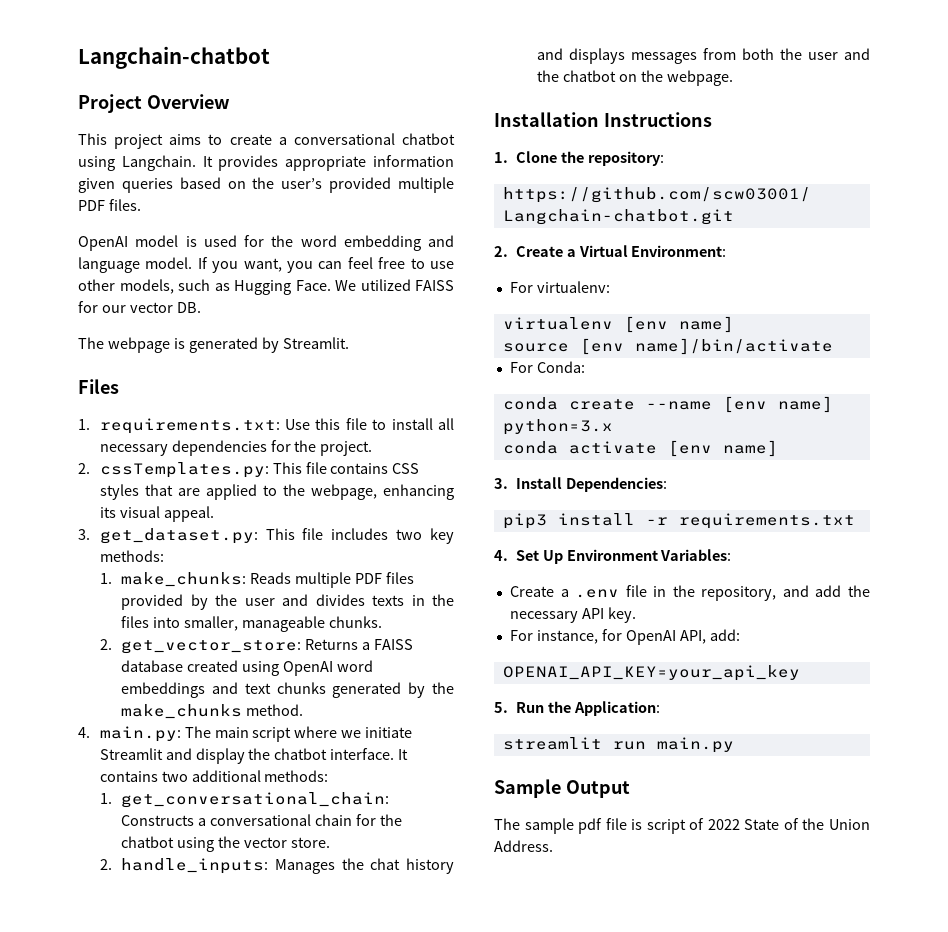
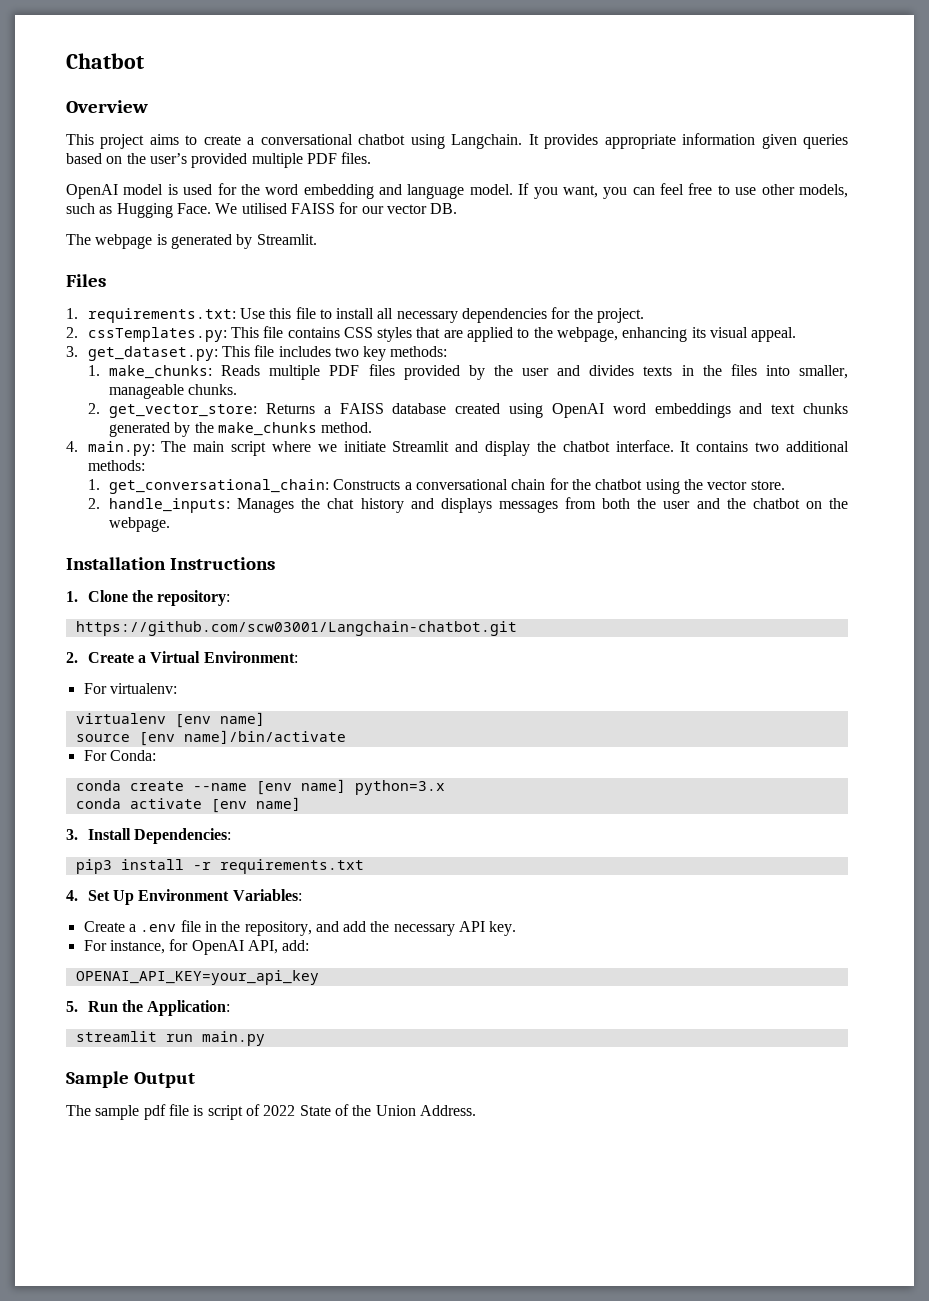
- Langchain-chatbot
- Project Overview
+ Chatbot
+ Overview
- We utilized FAISS for our vector DB.
+ We utilised FAISS for our vector DB.

